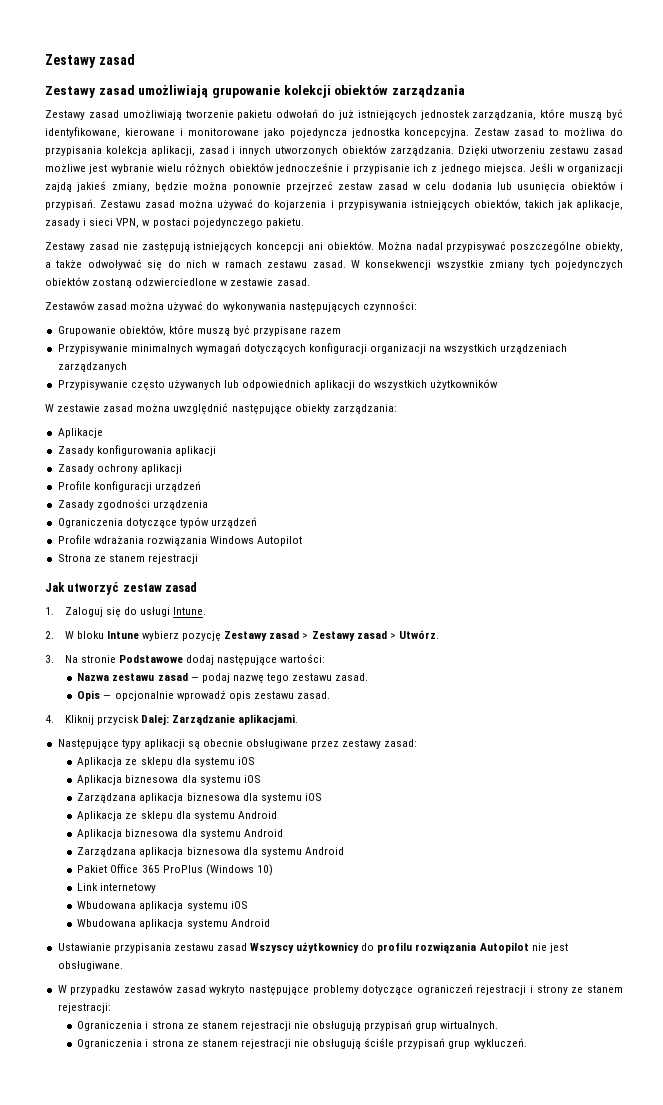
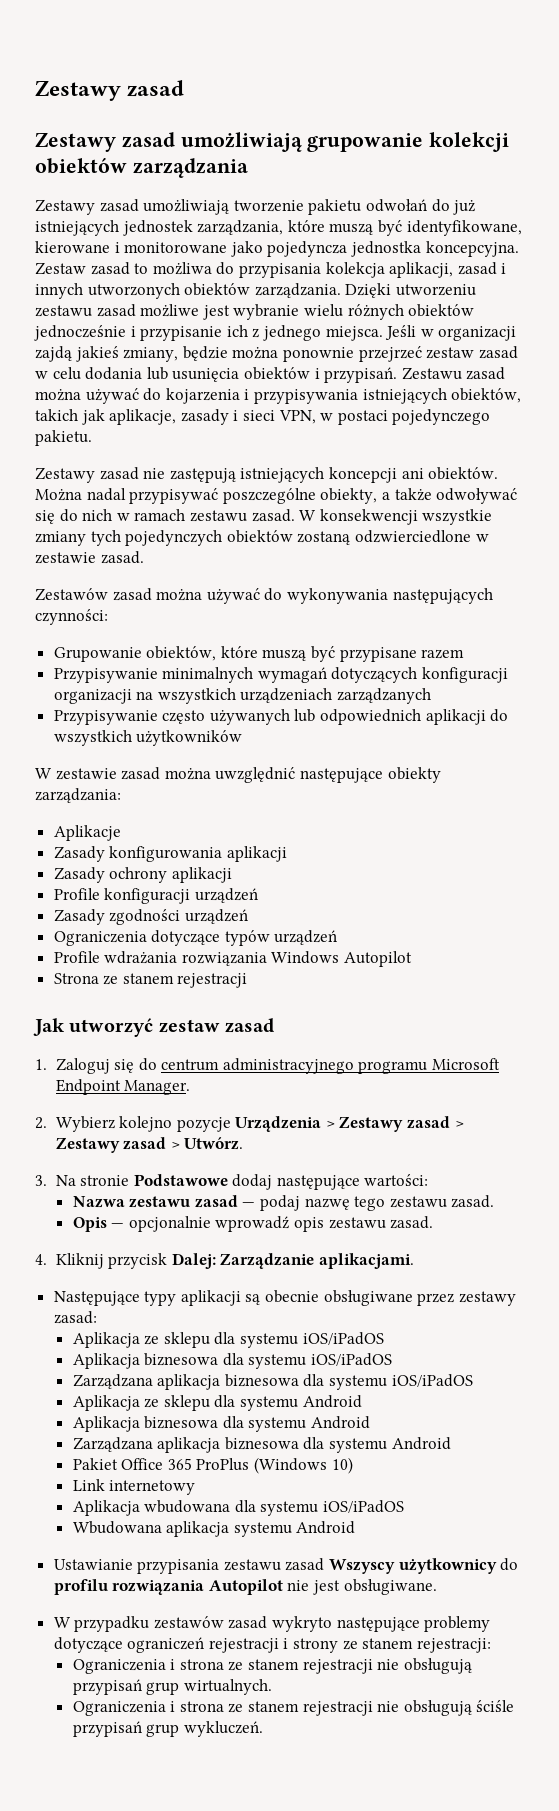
- Zasady zgodności urządzenia
+ Zasady zgodności urządzeń
- 1. Zaloguj się do usługi Intune.
- 2. W bloku Intune wybierz pozycję Zestawy zasad > Zestawy zasad > Utwórz.
+ 1. Zaloguj się do centrum administracyjnego programu Microsoft Endpoint Manager.
+ 2. Wybierz kolejno pozycje Urządzenia > Zestawy zasad > Zestawy zasad > Utwórz.
- Aplikacja ze sklepu dla systemu iOS
- Aplikacja biznesowa dla systemu iOS
- Zarządzana aplikacja biznesowa dla systemu iOS
+ Aplikacja ze sklepu dla systemu iOS/iPadOS
+ Aplikacja biznesowa dla systemu iOS/iPadOS
+ Zarządzana aplikacja biznesowa dla systemu iOS/iPadOS
- Wbudowana aplikacja systemu iOS
+ Aplikacja wbudowana dla systemu iOS/iPadOS

